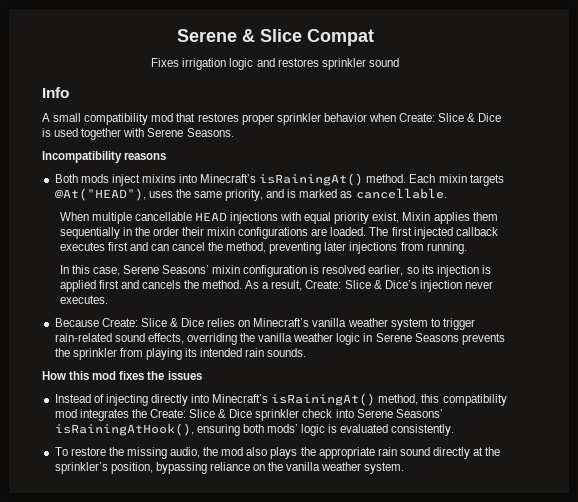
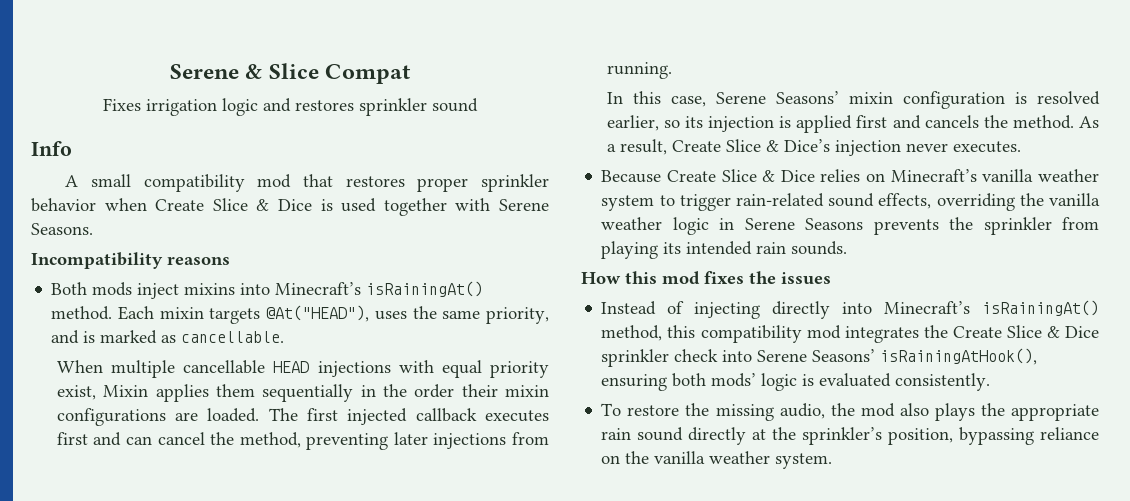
- A small compatibility mod that restores proper sprinkler behavior when Create: Slice & Dice is used together with Serene Seasons.
+ A small compatibility mod that restores proper sprinkler behavior when Create Slice & Dice is used together with Serene Seasons.
- As a result, Create: Slice & Dice’s injection never executes.
+ As a result, Create Slice & Dice’s injection never executes.
- Because Create: Slice & Dice relies on Minecraft’s vanilla weather system to trigger rain-related sound effects, overriding the vanilla weather logic in Serene Seasons prevents the sprinkler from playing its intended rain sounds.
+ Because Create Slice & Dice relies on Minecraft’s vanilla weather system to trigger rain-related sound effects, overriding the vanilla weather logic in Serene Seasons prevents the sprinkler from playing its intended rain sounds.
- Instead of injecting directly into Minecraft’s isRainingAt() method, this compatibility mod integrates the Create: Slice & Dice sprinkler check into Serene Seasons’ isRainingAtHook(), ensuring both mods’ logic is evaluated consistently.
+ Instead of injecting directly into Minecraft’s isRainingAt() method, this compatibility mod integrates the Create Slice & Dice sprinkler check into Serene Seasons’ isRainingAtHook(), ensuring both mods’ logic is evaluated consistently.

